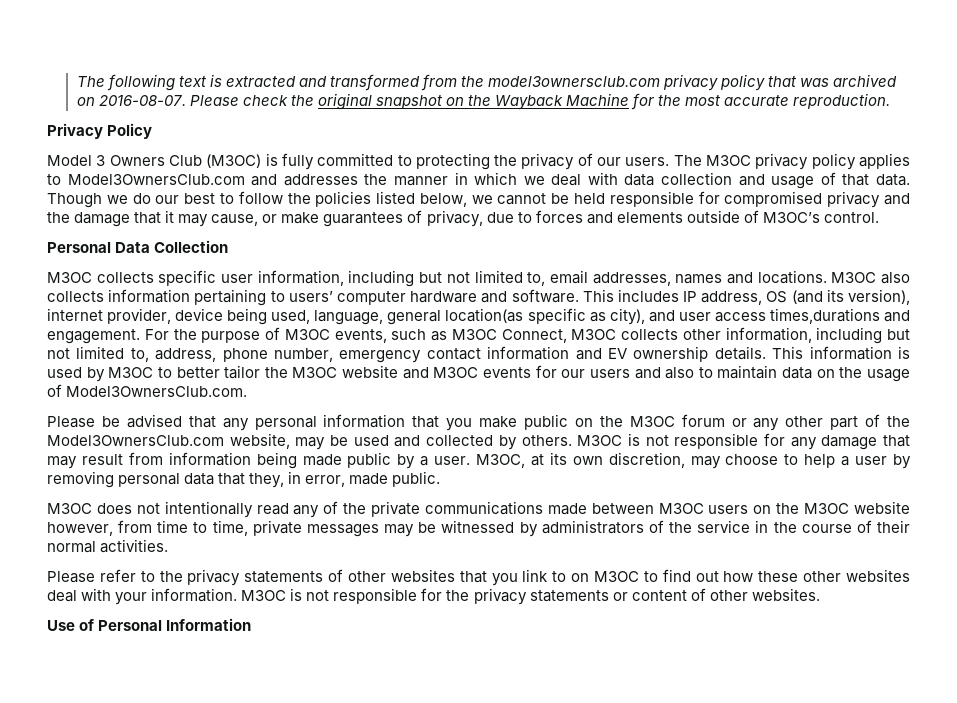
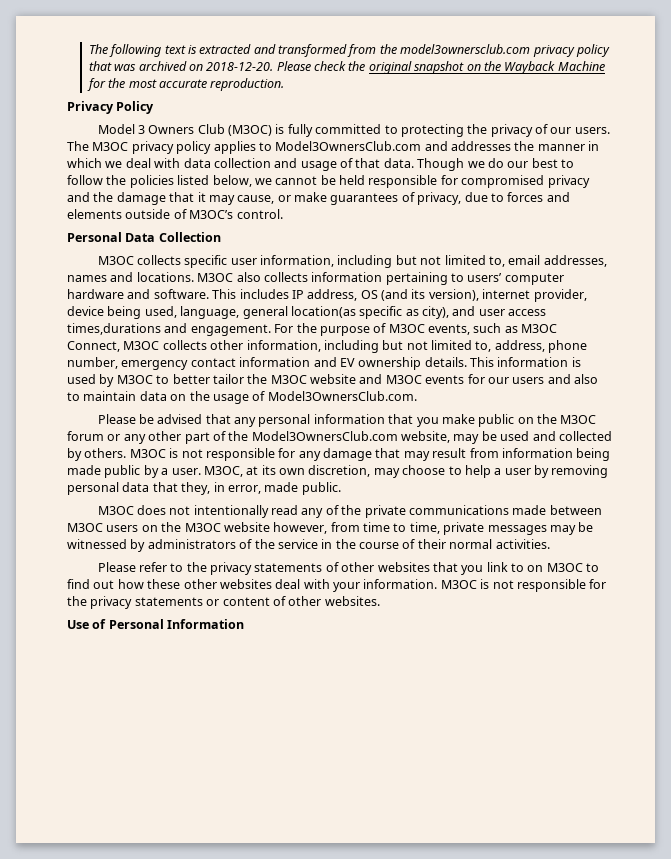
- The following text is extracted and transformed from the model3ownersclub.com privacy policy that was archived on 2016-08-07.
+ The following text is extracted and transformed from the model3ownersclub.com privacy policy that was archived on 2018-12-20.

